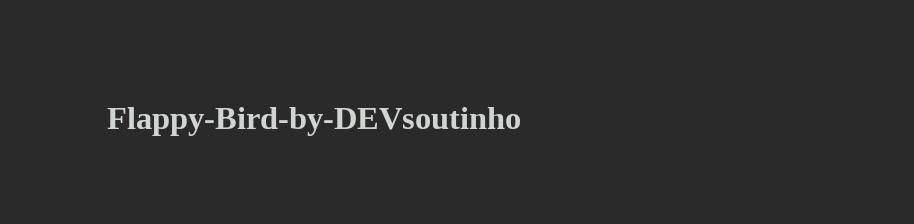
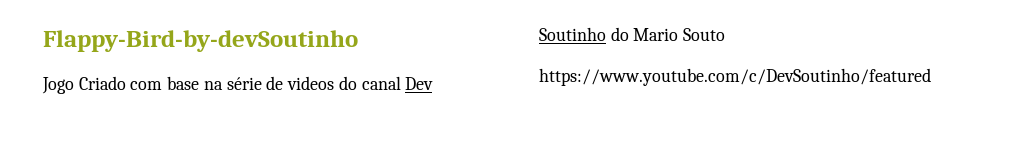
- Flappy-Bird-by-DEVsoutinho
+ Flappy-Bird-by-devSoutinho
+ Jogo Criado com base na série de videos do canal Dev Soutinho do Mario Souto
+ https://www.youtube.com/c/DevSoutinho/featured

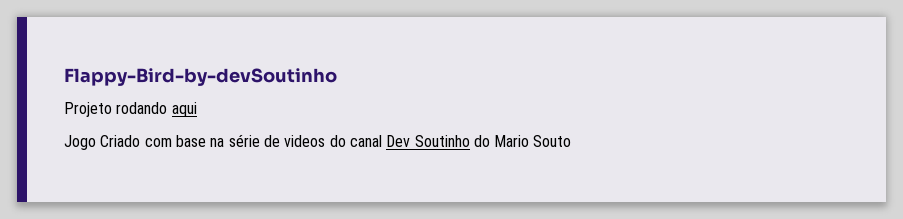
+ Projeto rodando aqui
- https://www.youtube.com/c/DevSoutinho/featured

